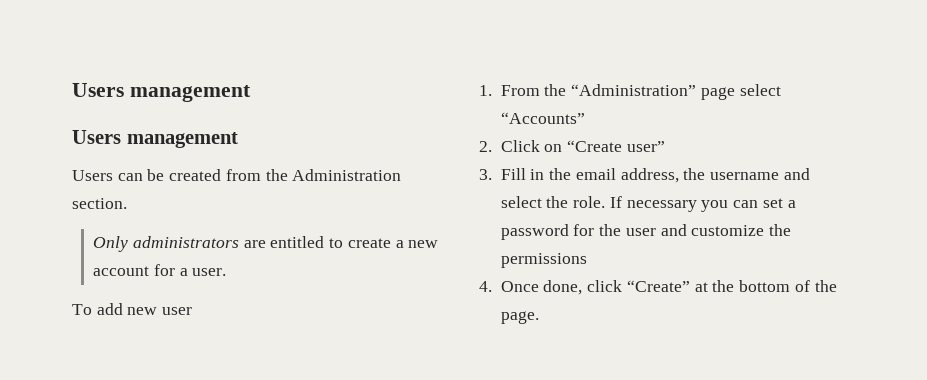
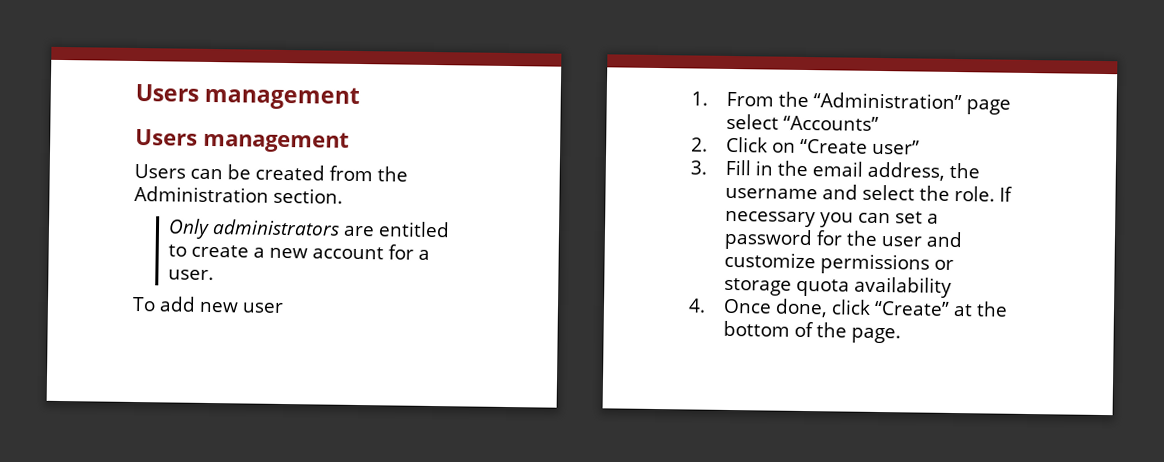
- If necessary you can set a password for the user and customize the permissions
+ If necessary you can set a password for the user and customize permissions or storage quota availability

